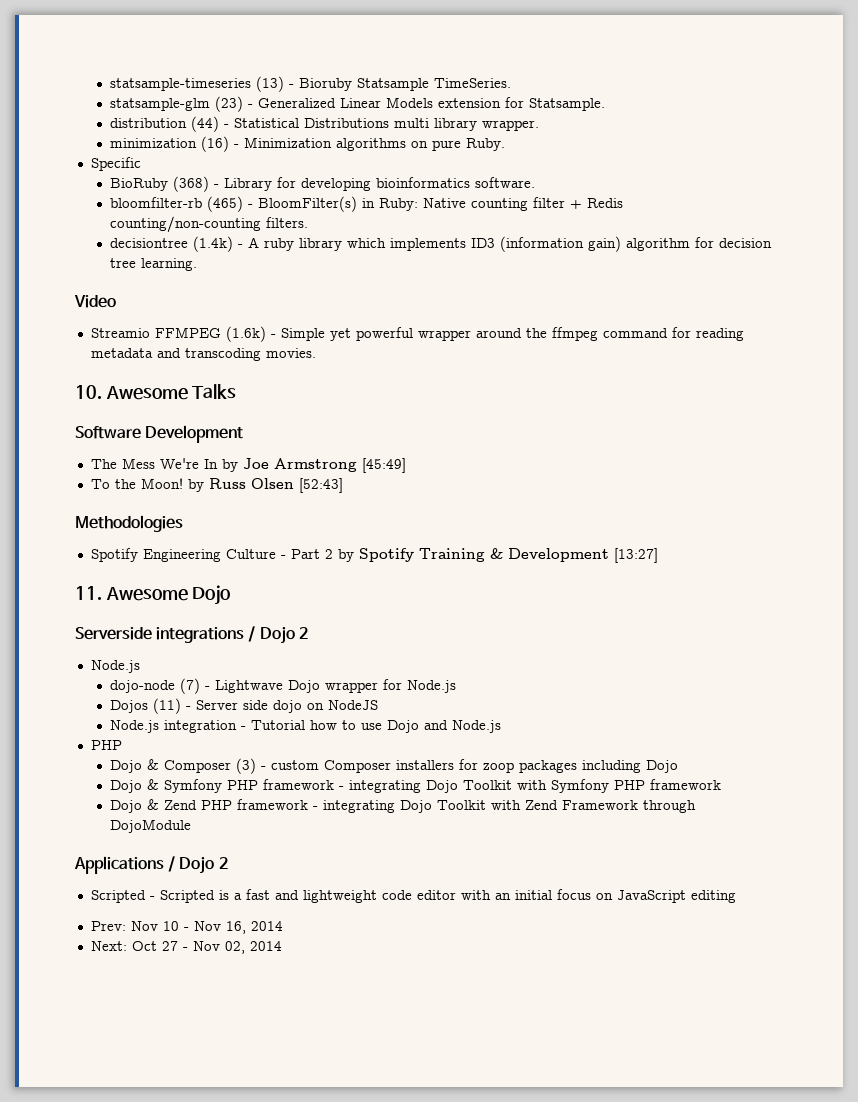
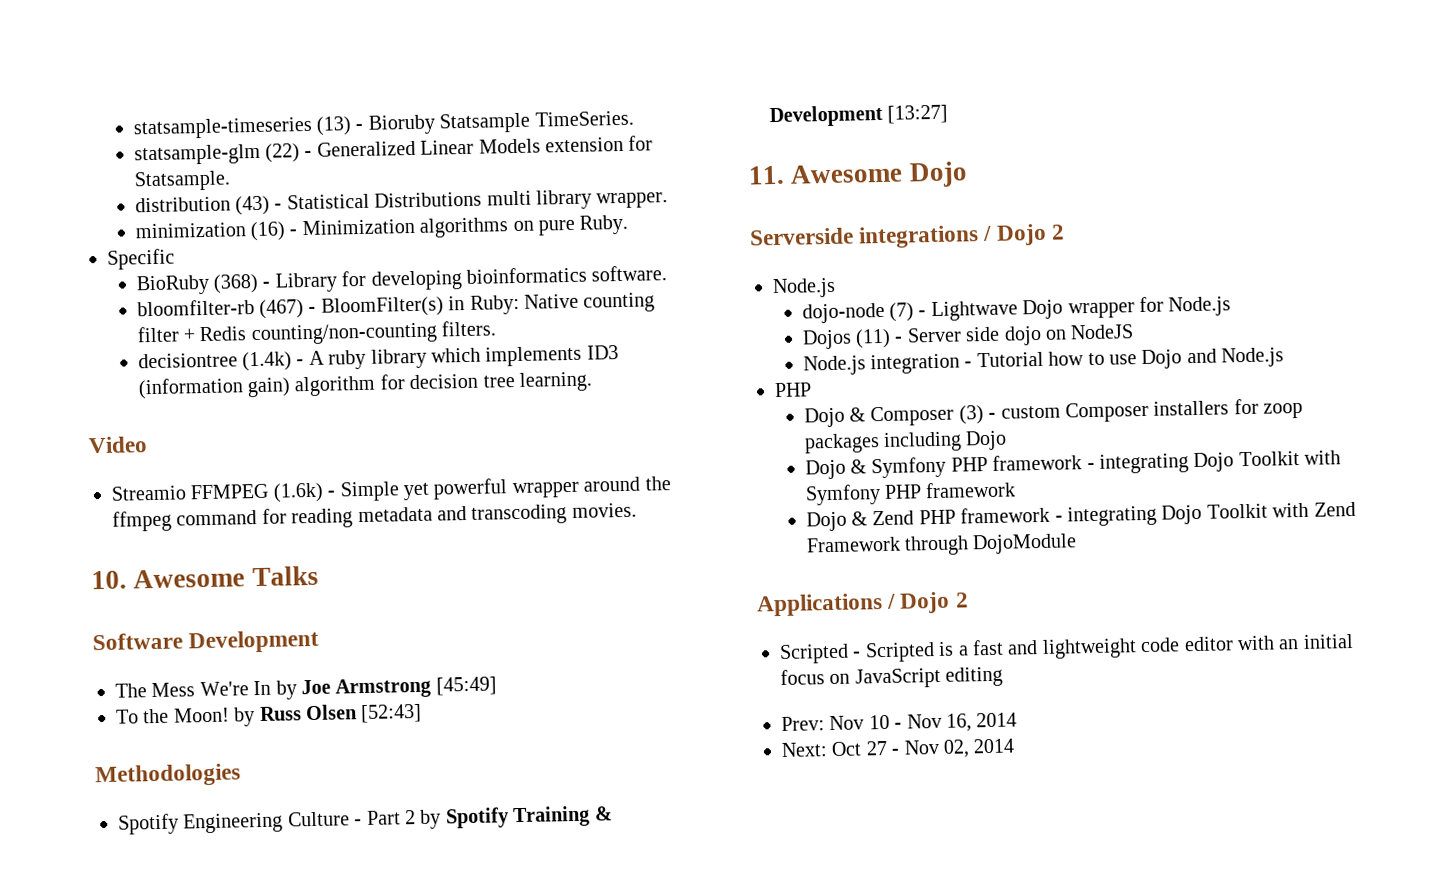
- statsample-glm (23) - Generalized Linear Models extension for Statsample.
+ statsample-glm (22) - Generalized Linear Models extension for Statsample.
- distribution (44) - Statistical Distributions multi library wrapper.
+ distribution (43) - Statistical Distributions multi library wrapper.
- bloomfilter-rb (465) - BloomFilter(s) in Ruby: Native counting filter + Redis counting/non-counting filters.
+ bloomfilter-rb (467) - BloomFilter(s) in Ruby: Native counting filter + Redis counting/non-counting filters.

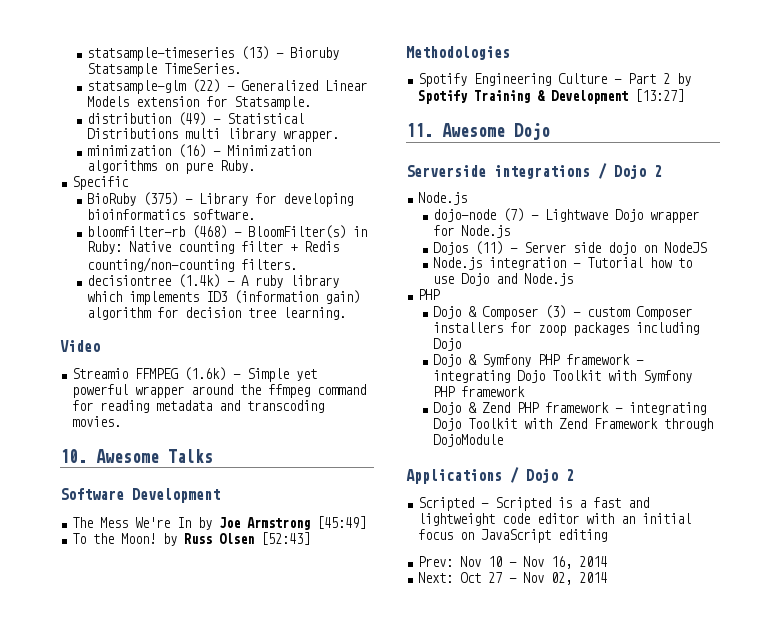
- distribution (43) - Statistical Distributions multi library wrapper.
+ distribution (49) - Statistical Distributions multi library wrapper.
- BioRuby (368) - Library for developing bioinformatics software.
+ BioRuby (375) - Library for developing bioinformatics software.
- bloomfilter-rb (467) - BloomFilter(s) in Ruby: Native counting filter + Redis counting/non-counting filters.
+ bloomfilter-rb (468) - BloomFilter(s) in Ruby: Native counting filter + Redis counting/non-counting filters.

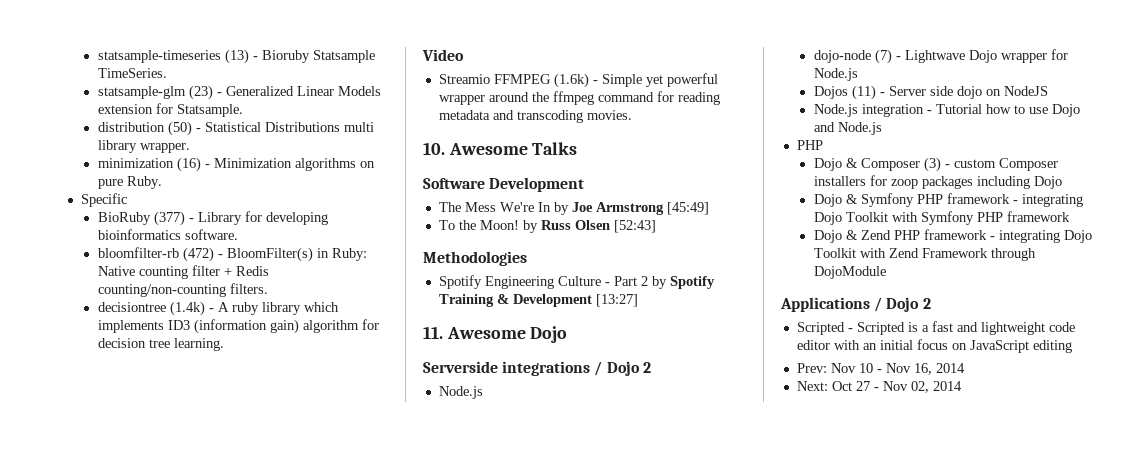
- statsample-glm (22) - Generalized Linear Models extension for Statsample.
+ statsample-glm (23) - Generalized Linear Models extension for Statsample.
- distribution (49) - Statistical Distributions multi library wrapper.
+ distribution (50) - Statistical Distributions multi library wrapper.
- BioRuby (375) - Library for developing bioinformatics software.
+ BioRuby (377) - Library for developing bioinformatics software.
- bloomfilter-rb (468) - BloomFilter(s) in Ruby: Native counting filter + Redis counting/non-counting filters.
+ bloomfilter-rb (472) - BloomFilter(s) in Ruby: Native counting filter + Redis counting/non-counting filters.

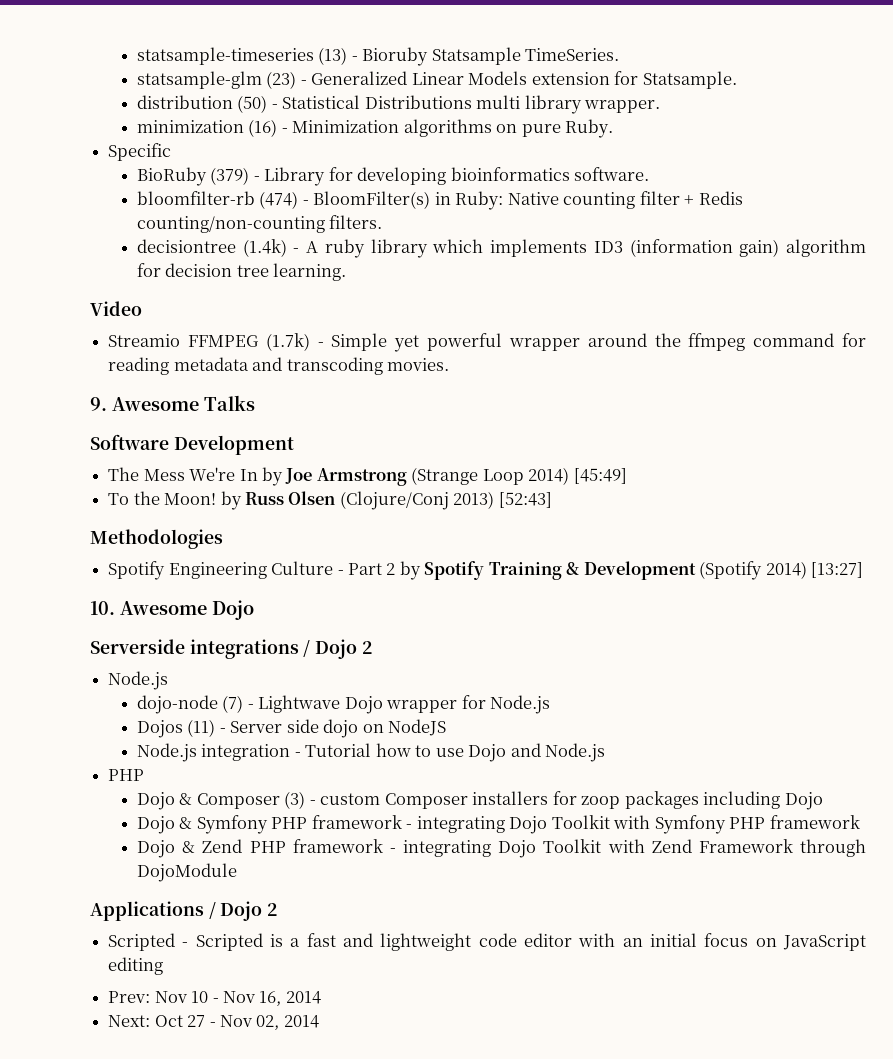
- BioRuby (377) - Library for developing bioinformatics software.
+ BioRuby (379) - Library for developing bioinformatics software.
- bloomfilter-rb (472) - BloomFilter(s) in Ruby: Native counting filter + Redis counting/non-counting filters.
+ bloomfilter-rb (474) - BloomFilter(s) in Ruby: Native counting filter + Redis counting/non-counting filters.
- Streamio FFMPEG (1.6k) - Simple yet powerful wrapper around the ffmpeg command for reading metadata and transcoding movies.
+ Streamio FFMPEG (1.7k) - Simple yet powerful wrapper around the ffmpeg command for reading metadata and transcoding movies.
- 10. Awesome Talks
+ 9. Awesome Talks
- The Mess We're In by Joe Armstrong [45:49]
+ The Mess We're In by Joe Armstrong (Strange Loop 2014) [45:49]
- To the Moon! by Russ Olsen [52:43]
+ To the Moon! by Russ Olsen (Clojure/Conj 2013) [52:43]
- Spotify Engineering Culture - Part 2 by Spotify Training & Development [13:27]
+ Spotify Engineering Culture - Part 2 by Spotify Training & Development (Spotify 2014) [13:27]
- 11. Awesome Dojo
+ 10. Awesome Dojo

